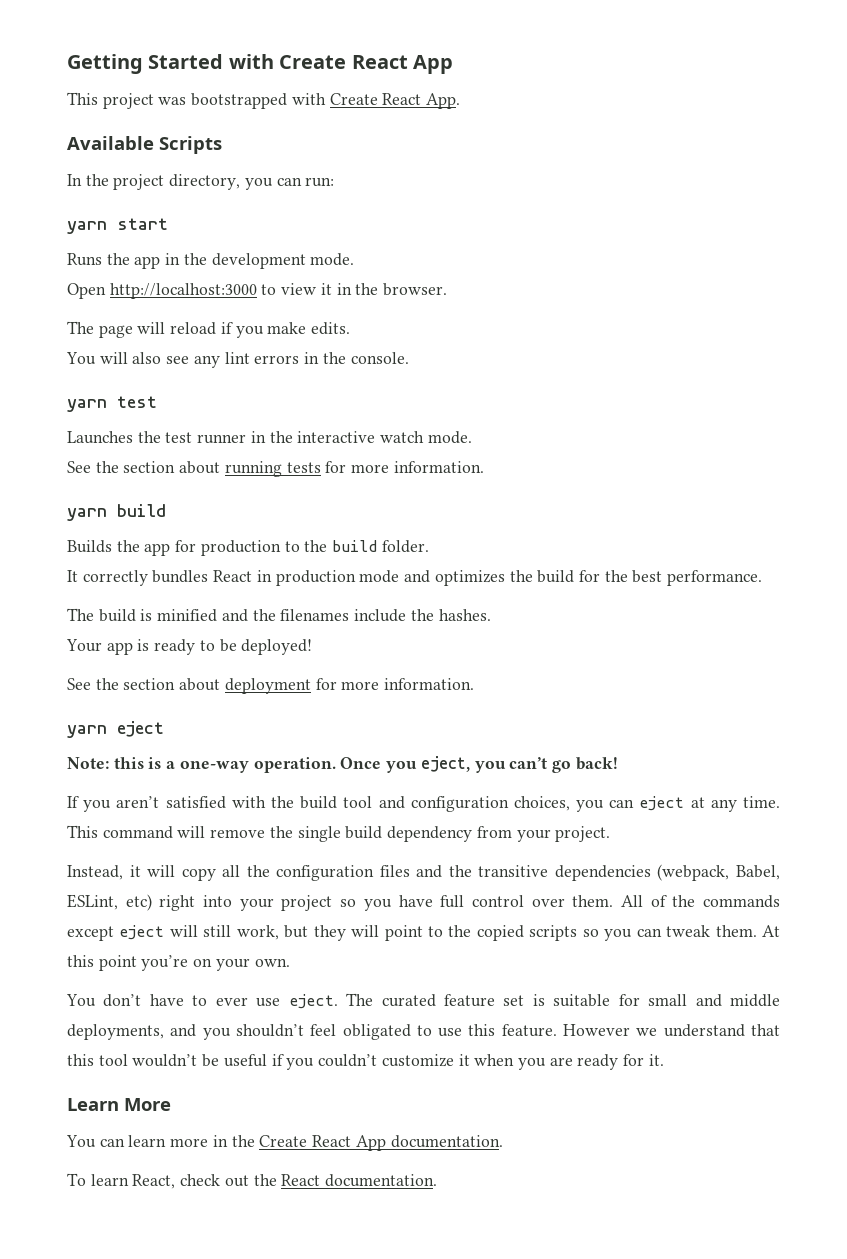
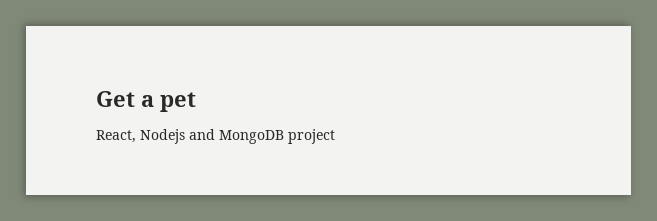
- Getting Started with Create React App
- This project was bootstrapped with Create React App.
- Available Scripts
- In the project directory, you can run:
- yarn start
- Runs the app in the development mode.
- Open http://localhost:3000 to view it in the browser.
- The page will reload if you make edits.
- You will also see any lint errors in the console.
- yarn test
- Launches the test runner in the interactive watch mode.
- See the section about running tests for more information.
- yarn build
- Builds the app for production to the build folder.
- It correctly bundles React in production mode and optimizes the build for the best performance.
- The build is minified and the filenames include the hashes.
- Your app is ready to be deployed!
- See the section about deployment for more information.
- yarn eject
- Note: this is a one-way operation. Once you eject, you can’t go back!
- If you aren’t satisfied with the build tool and configuration choices, you can eject at any time. This command will remove the single build dependency from your project.
- Instead, it will copy all the configuration files and the transitive dependencies (webpack, Babel, ESLint, etc) right into your project so you have full control over them. All of the commands except eject will still work, but they will point to the copied scripts so you can tweak them. At this point you’re on your own.
- You don’t have to ever use eject. The curated feature set is suitable for small and middle deployments, and you shouldn’t feel obligated to use this feature. However we understand that this tool wouldn’t be useful if you couldn’t customize it when you are ready for it.
- Learn More
- You can learn more in the Create React App documentation.
- To learn React, check out the React documentation.
+ Get a pet
+ React, Nodejs and MongoDB project

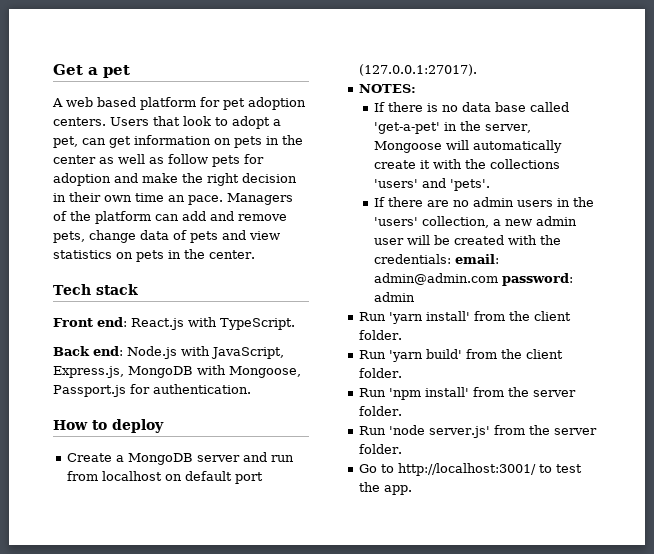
- React, Nodejs and MongoDB project
+ A web based platform for pet adoption centers. Users that look to adopt a pet, can get information on pets in the center as well as follow pets for adoption and make the right decision in their own time an pace. Managers of the platform can add and remove pets, change data of pets and view statistics on pets in the center.
+ Tech stack
+ Front end: React.js with TypeScript.
+ Back end: Node.js with JavaScript, Express.js, MongoDB with Mongoose, Passport.js for authentication.
+ How to deploy
+ Create a MongoDB server and run from localhost on default port (127.0.0.1:27017).
+ NOTES:
+ If there is no data base called 'get-a-pet' in the server, Mongoose will automatically create it with the collections 'users' and 'pets'.
+ If there are no admin users in the 'users' collection, a new admin user will be created with the credentials: email: admin@admin.com password: admin
+ Run 'yarn install' from the client folder.
+ Run 'yarn build' from the client folder.
+ Run 'npm install' from the server folder.
+ Run 'node server.js' from the server folder.
+ Go to http://localhost:3001/ to test the app.

